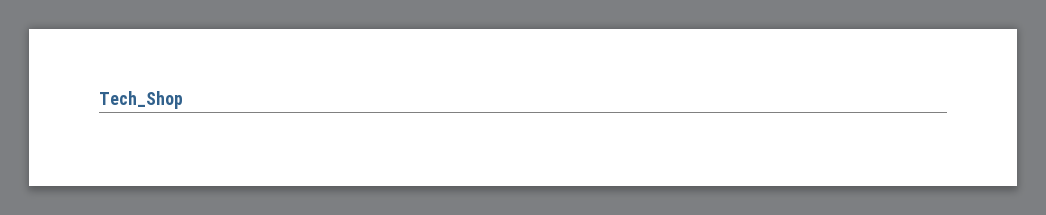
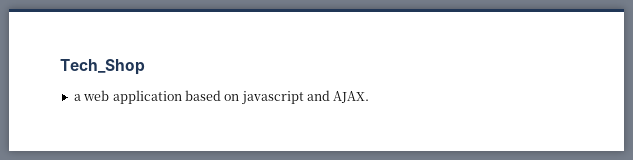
+ a web application based on javascript and AJAX.

